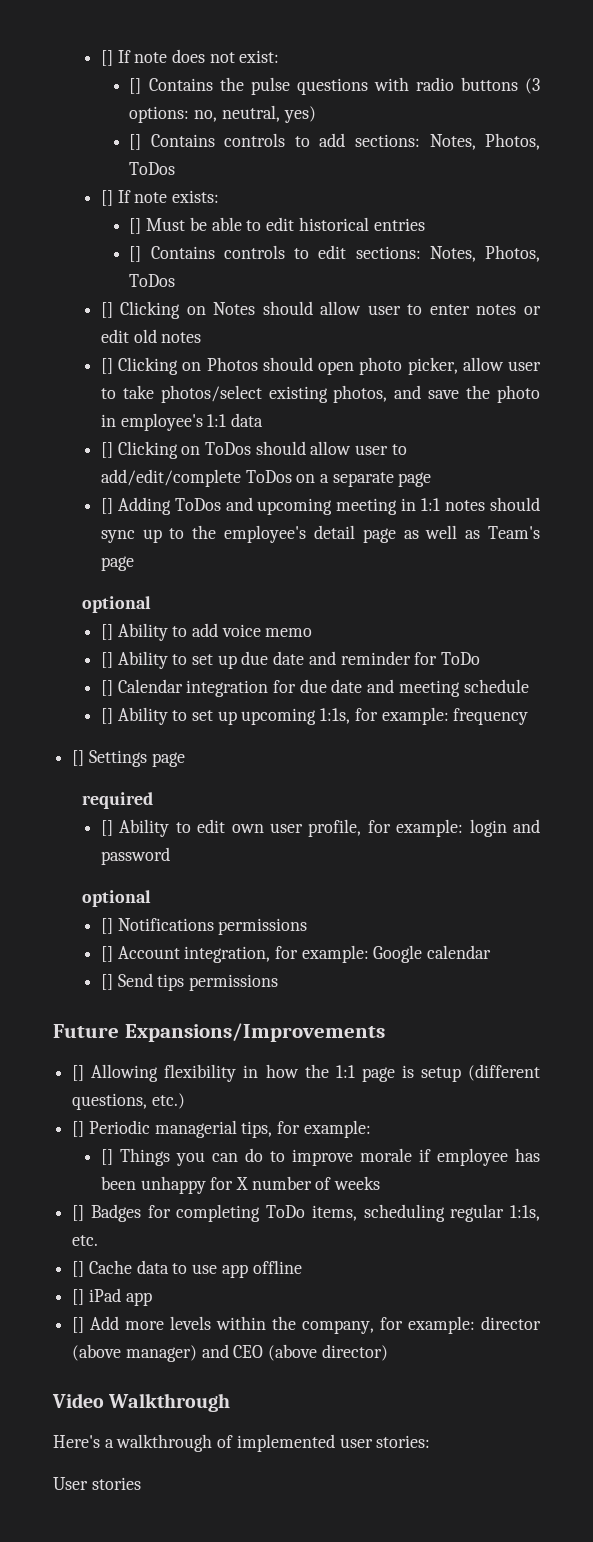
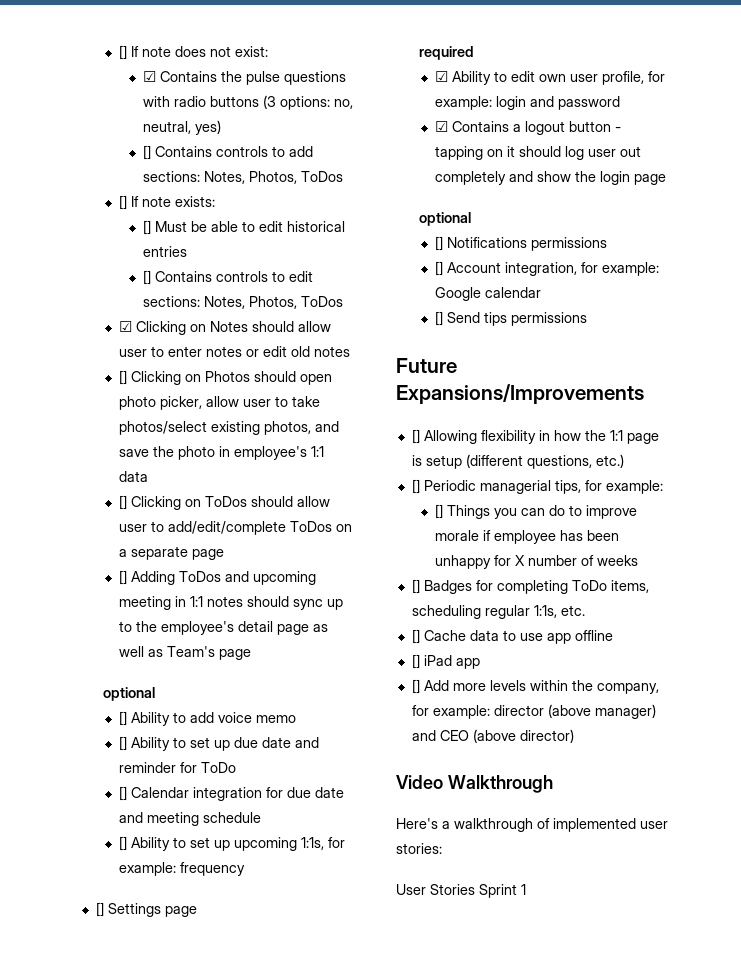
- [] Contains the pulse questions with radio buttons (3 options: no, neutral, yes)
+ ☑ Contains the pulse questions with radio buttons (3 options: no, neutral, yes)
- [] Clicking on Notes should allow user to enter notes or edit old notes
+ ☑ Clicking on Notes should allow user to enter notes or edit old notes
- [] Ability to edit own user profile, for example: login and password
+ ☑ Ability to edit own user profile, for example: login and password
+ ☑ Contains a logout button - tapping on it should log user out completely and show the login page
- User stories
+ User Stories Sprint 1

